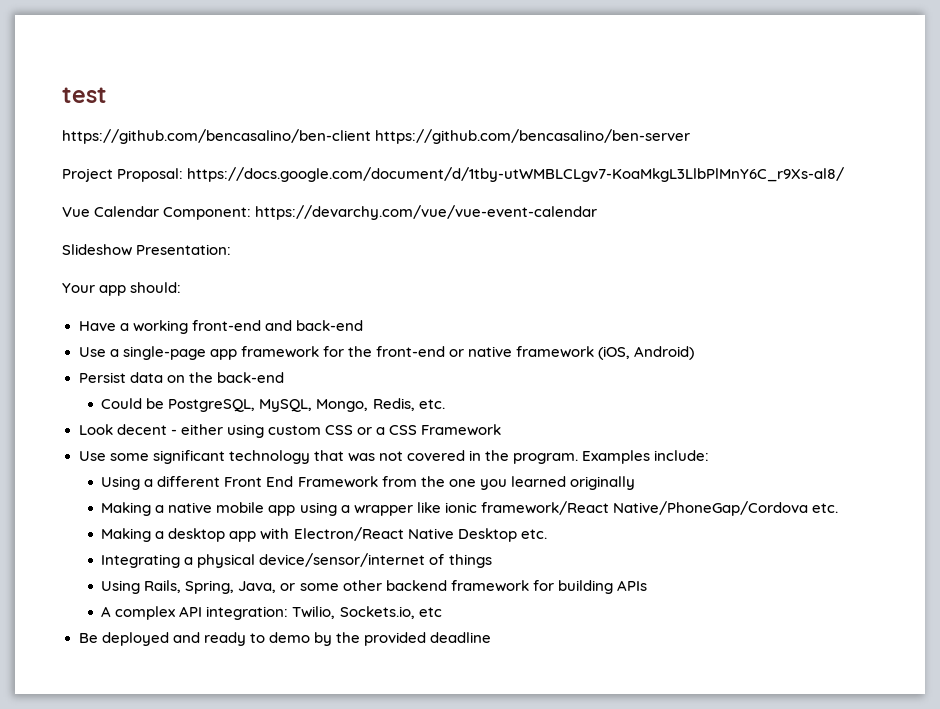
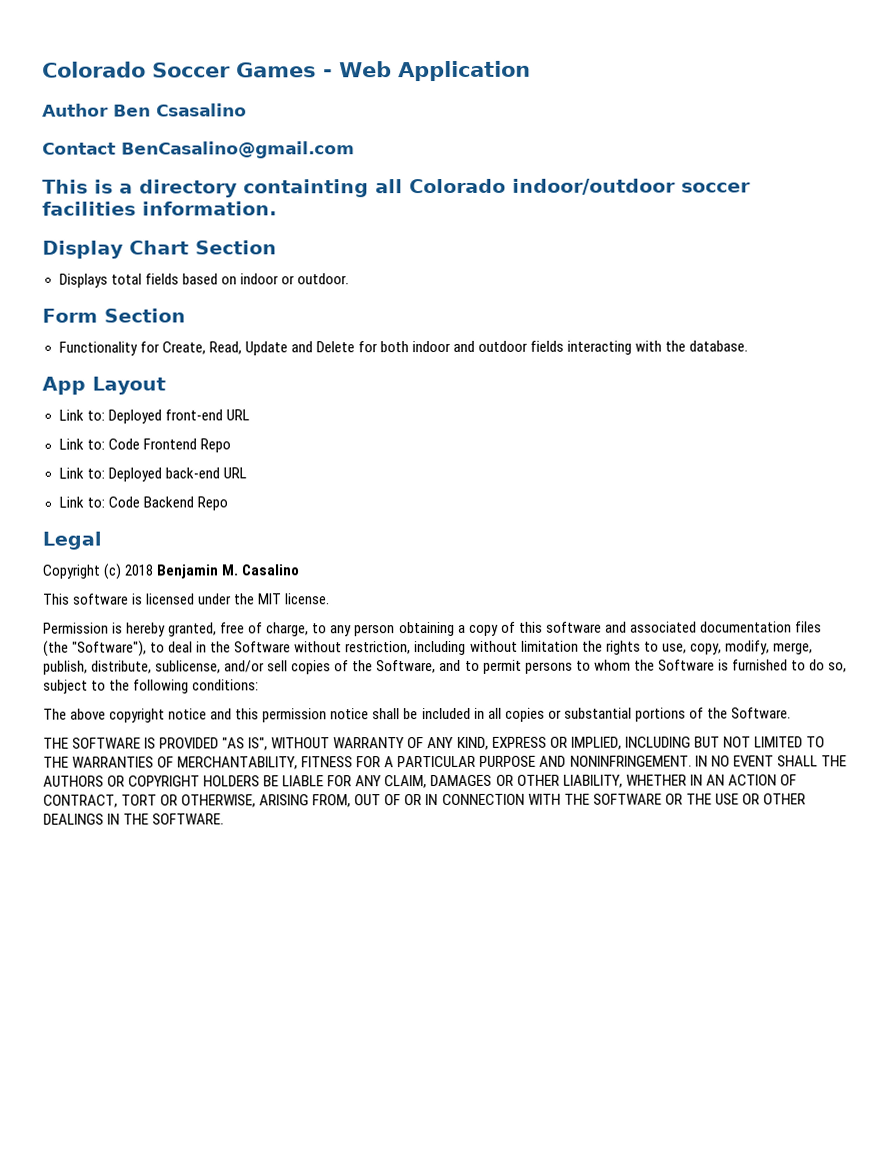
- test
- https://github.com/bencasalino/ben-client https://github.com/bencasalino/ben-server
- Project Proposal: https://docs.google.com/document/d/1tby-utWMBLCLgv7-KoaMkgL3LlbPlMnY6C_r9Xs-al8/
- Vue Calendar Component: https://devarchy.com/vue/vue-event-calendar
- Slideshow Presentation:
- Your app should:
- Have a working front-end and back-end
- Use a single-page app framework for the front-end or native framework (iOS, Android)
- Persist data on the back-end
- Could be PostgreSQL, MySQL, Mongo, Redis, etc.
- Look decent - either using custom CSS or a CSS Framework
- Use some significant technology that was not covered in the program. Examples include:
- Using a different Front End Framework from the one you learned originally
- Making a native mobile app using a wrapper like ionic framework/React Native/PhoneGap/Cordova etc.
- Making a desktop app with Electron/React Native Desktop etc.
- Integrating a physical device/sensor/internet of things
- Using Rails, Spring, Java, or some other backend framework for building APIs
- A complex API integration: Twilio, Sockets.io, etc
- Be deployed and ready to demo by the provided deadline
+ Colorado Soccer Games - Web Application
+ Author Ben Csasalino
+ Contact BenCasalino@gmail.com
+ This is a directory containting all Colorado indoor/outdoor soccer facilities information.
+ Display Chart Section
+ Displays total fields based on indoor or outdoor.
+ Form Section
+ Functionality for Create, Read, Update and Delete for both indoor and outdoor fields interacting with the database.
+ App Layout
+ Link to: Deployed front-end URL
+ Link to: Code Frontend Repo
+ Link to: Deployed back-end URL
+ Link to: Code Backend Repo
+ Legal
+ Copyright (c) 2018 Benjamin M. Casalino
+ This software is licensed under the MIT license.
+ Permission is hereby granted, free of charge, to any person obtaining a copy of this software and associated documentation files (the "Software"), to deal in the Software without restriction, including without limitation the rights to use, copy, modify, merge, publish, distribute, sublicense, and/or sell copies of the Software, and to permit persons to whom the Software is furnished to do so, subject to the following conditions:
+ The above copyright notice and this permission notice shall be included in all copies or substantial portions of the Software.
+ THE SOFTWARE IS PROVIDED "AS IS", WITHOUT WARRANTY OF ANY KIND, EXPRESS OR IMPLIED, INCLUDING BUT NOT LIMITED TO THE WARRANTIES OF MERCHANTABILITY, FITNESS FOR A PARTICULAR PURPOSE AND NONINFRINGEMENT. IN NO EVENT SHALL THE AUTHORS OR COPYRIGHT HOLDERS BE LIABLE FOR ANY CLAIM, DAMAGES OR OTHER LIABILITY, WHETHER IN AN ACTION OF CONTRACT, TORT OR OTHERWISE, ARISING FROM, OUT OF OR IN CONNECTION WITH THE SOFTWARE OR THE USE OR OTHER DEALINGS IN THE SOFTWARE.

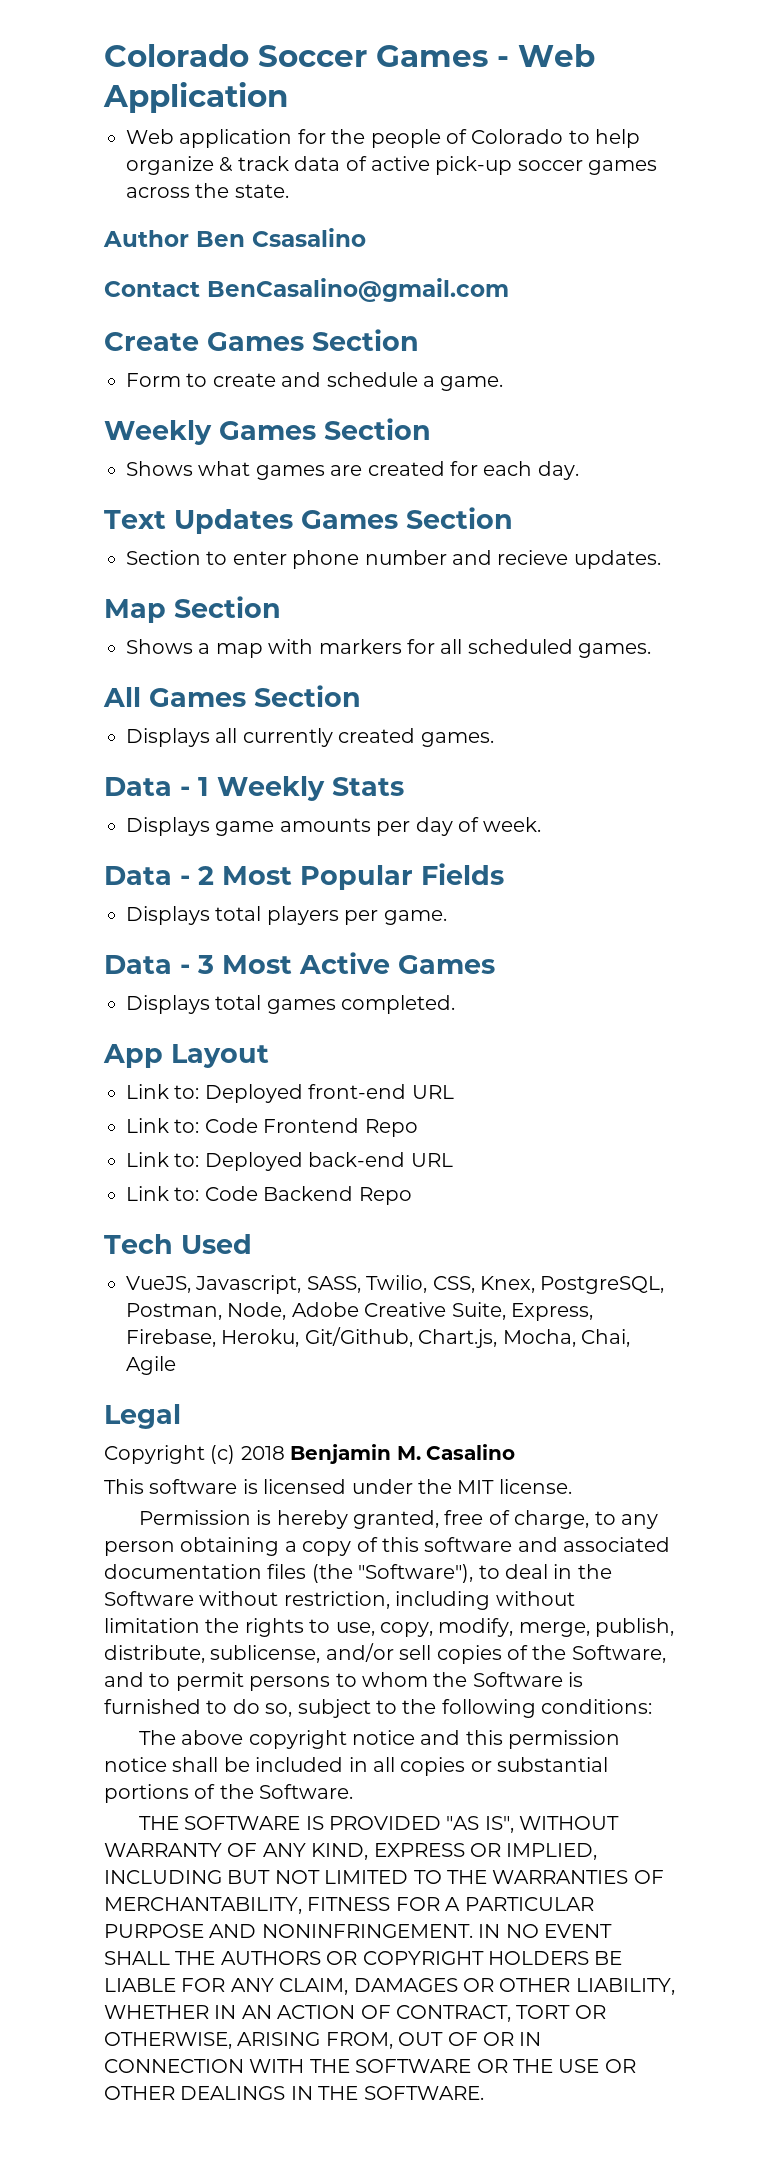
+ Web application for the people of Colorado to help organize & track data of active pick-up soccer games across the state.
- This is a directory containting all Colorado indoor/outdoor soccer facilities information.
- Display Chart Section
- Displays total fields based on indoor or outdoor.
- Form Section
- Functionality for Create, Read, Update and Delete for both indoor and outdoor fields interacting with the database.
+ Create Games Section
+ Form to create and schedule a game.
+ Weekly Games Section
+ Shows what games are created for each day.
+ Text Updates Games Section
+ Section to enter phone number and recieve updates.
+ Map Section
+ Shows a map with markers for all scheduled games.
+ All Games Section
+ Displays all currently created games.
+ Data - 1 Weekly Stats
+ Displays game amounts per day of week.
+ Data - 2 Most Popular Fields
+ Displays total players per game.
+ Data - 3 Most Active Games
+ Displays total games completed.
+ Tech Used
+ VueJS, Javascript, SASS, Twilio, CSS, Knex, PostgreSQL, Postman, Node, Adobe Creative Suite, Express, Firebase, Heroku, Git/Github, Chart.js, Mocha, Chai, Agile

